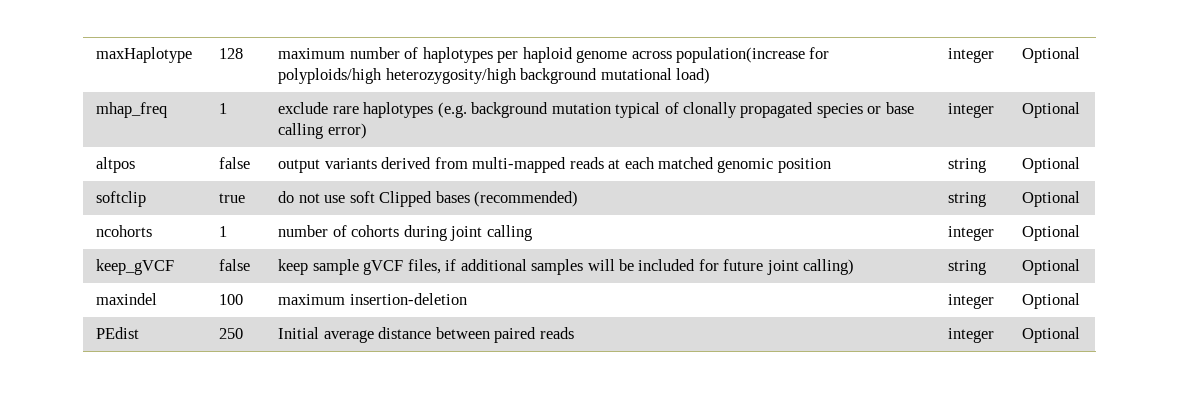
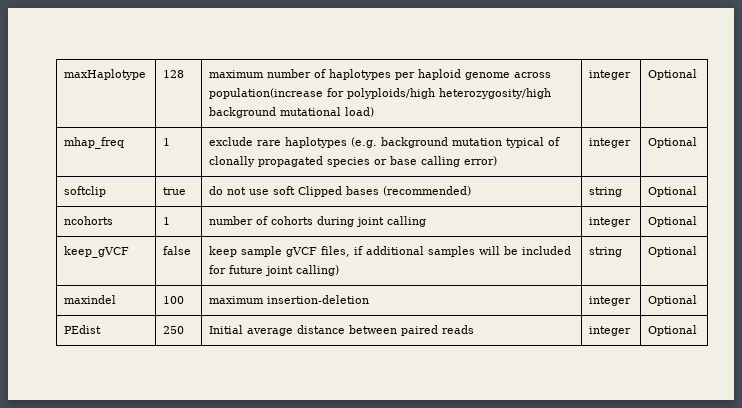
- altpos | false | output variants derived from multi-mapped reads at each matched genomic position | string | Optional

